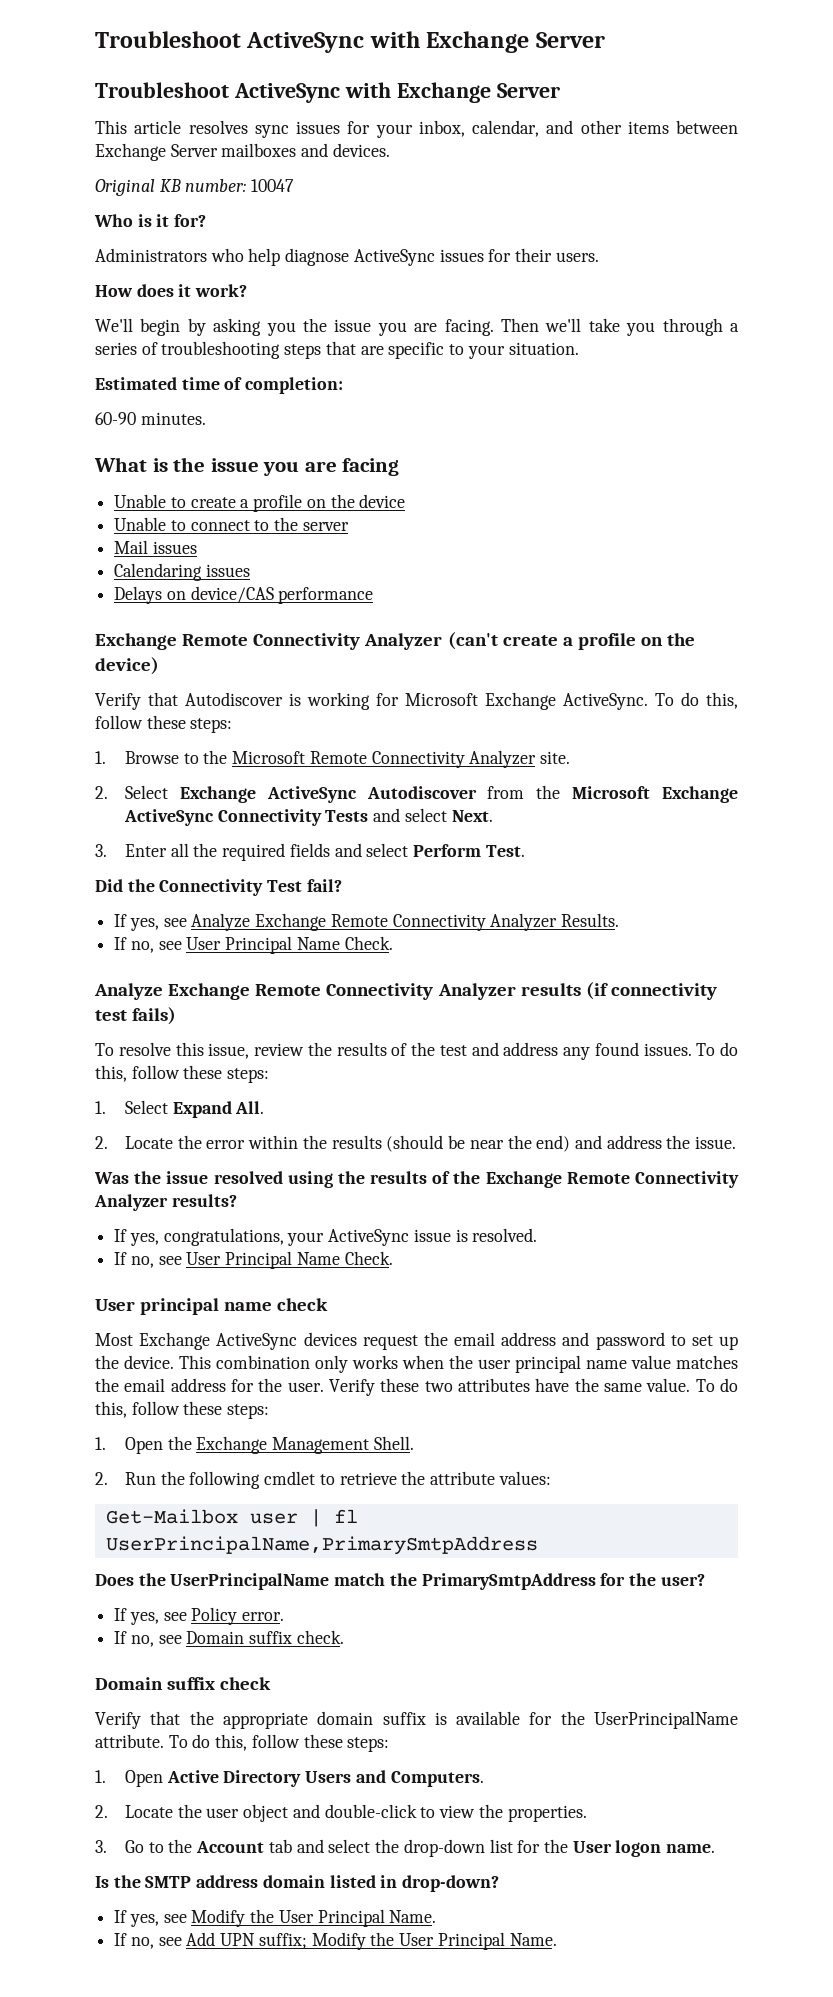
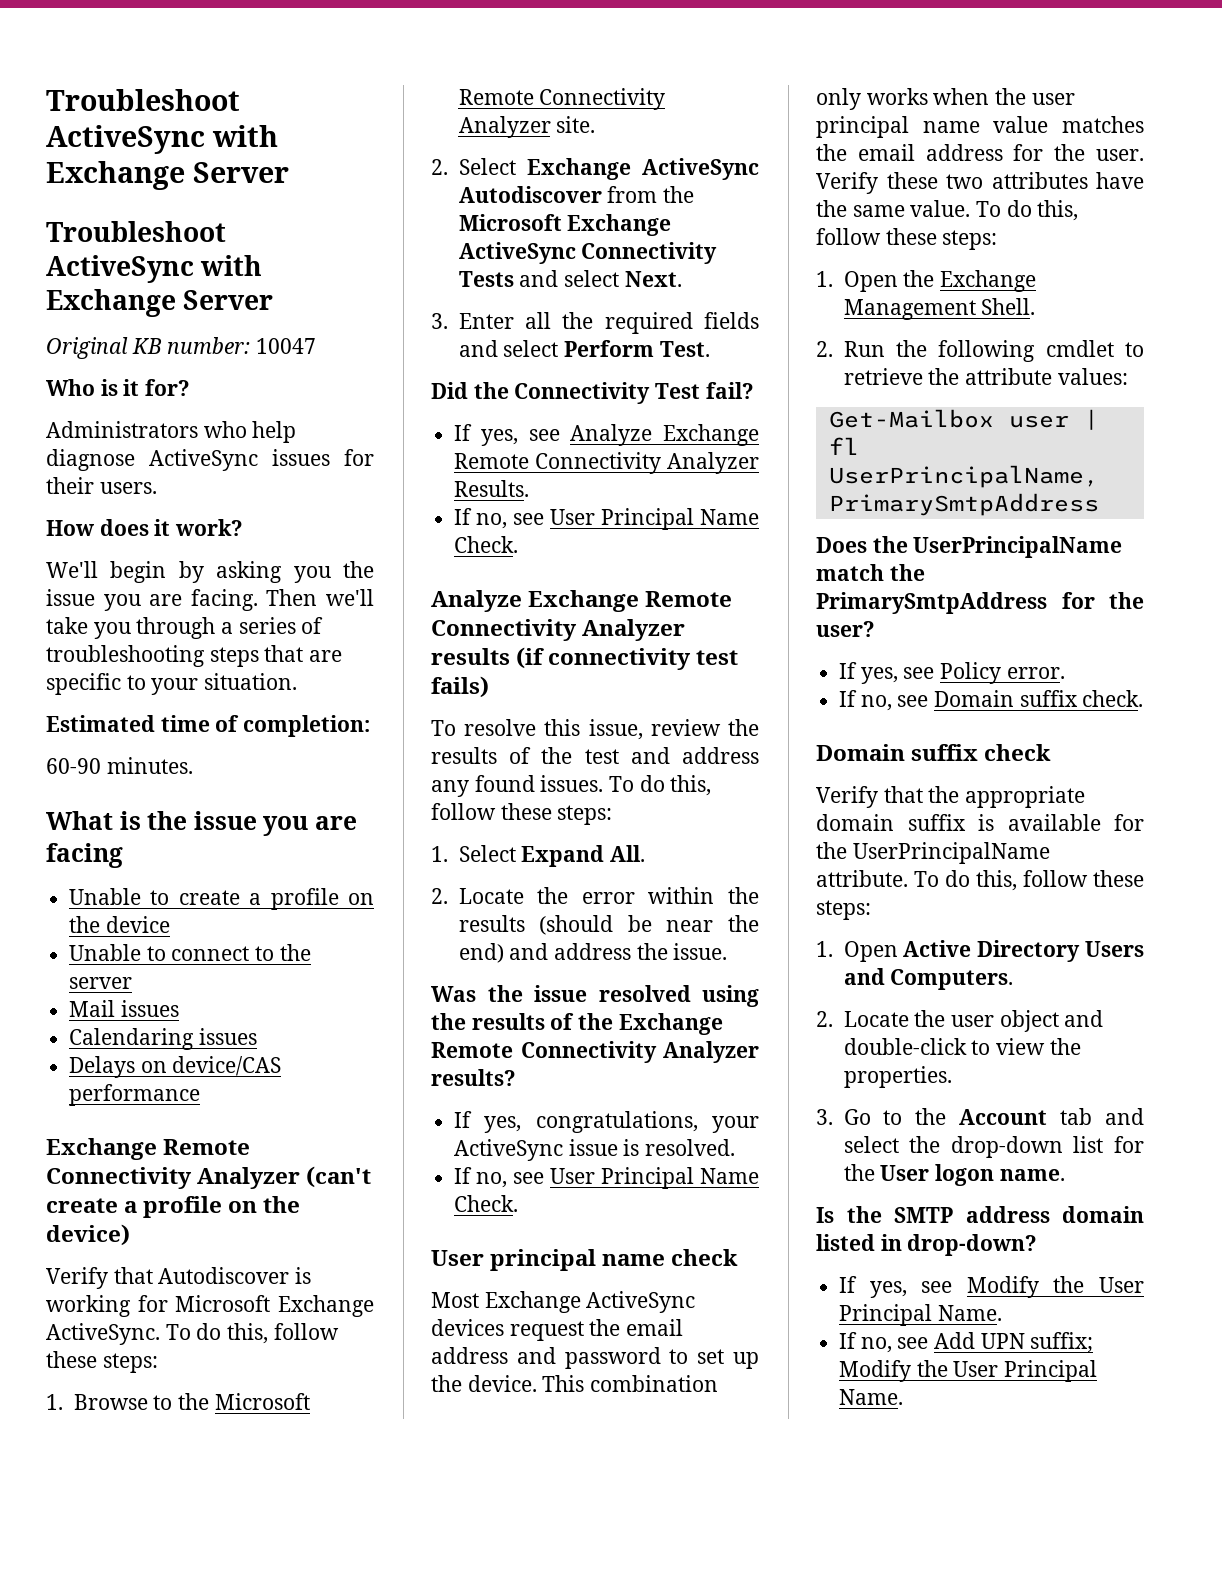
- This article resolves sync issues for your inbox, calendar, and other items between Exchange Server mailboxes and devices.

